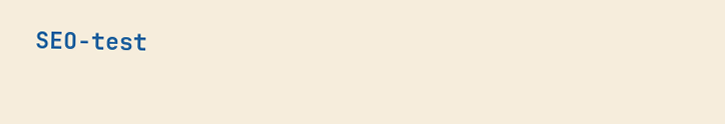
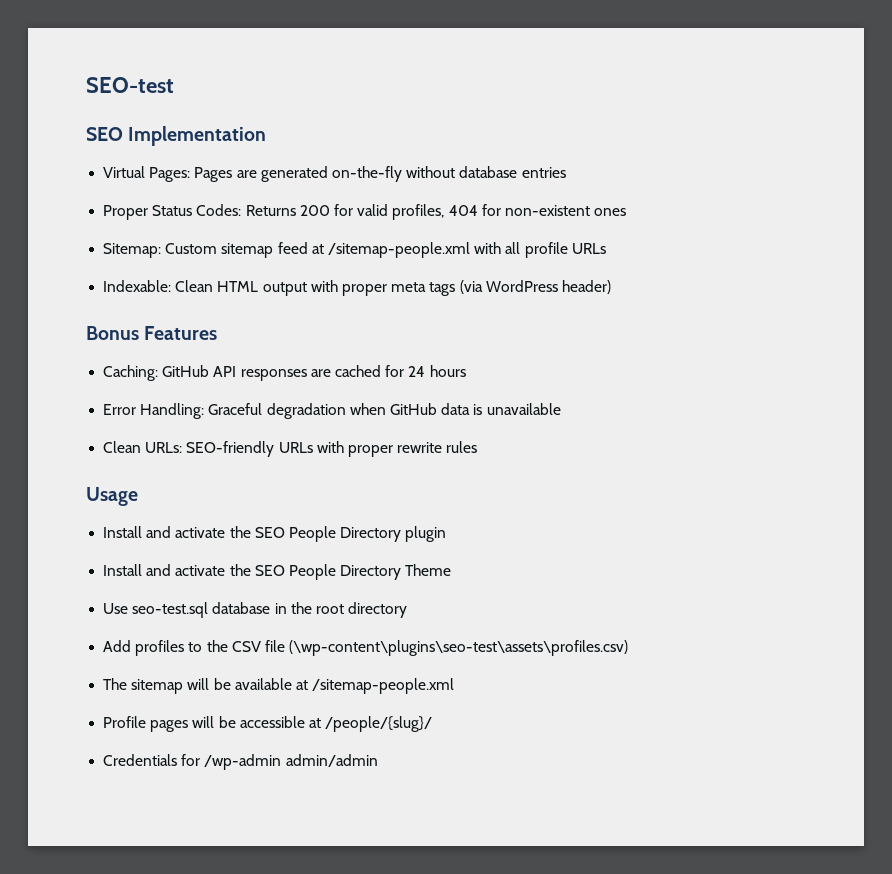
+ SEO Implementation
+ Virtual Pages: Pages are generated on-the-fly without database entries
+ Proper Status Codes: Returns 200 for valid profiles, 404 for non-existent ones
+ Sitemap: Custom sitemap feed at /sitemap-people.xml with all profile URLs
+ Indexable: Clean HTML output with proper meta tags (via WordPress header)
+ Bonus Features
+ Caching: GitHub API responses are cached for 24 hours
+ Error Handling: Graceful degradation when GitHub data is unavailable
+ Clean URLs: SEO-friendly URLs with proper rewrite rules
+ Usage
+ Install and activate the SEO People Directory plugin
+ Install and activate the SEO People Directory Theme
+ Use seo-test.sql database in the root directory
+ Add profiles to the CSV file (\wp-content\plugins\seo-test\assets\profiles.csv)
+ The sitemap will be available at /sitemap-people.xml
+ Profile pages will be accessible at /people/{slug}/
+ Credentials for /wp-admin admin/admin

